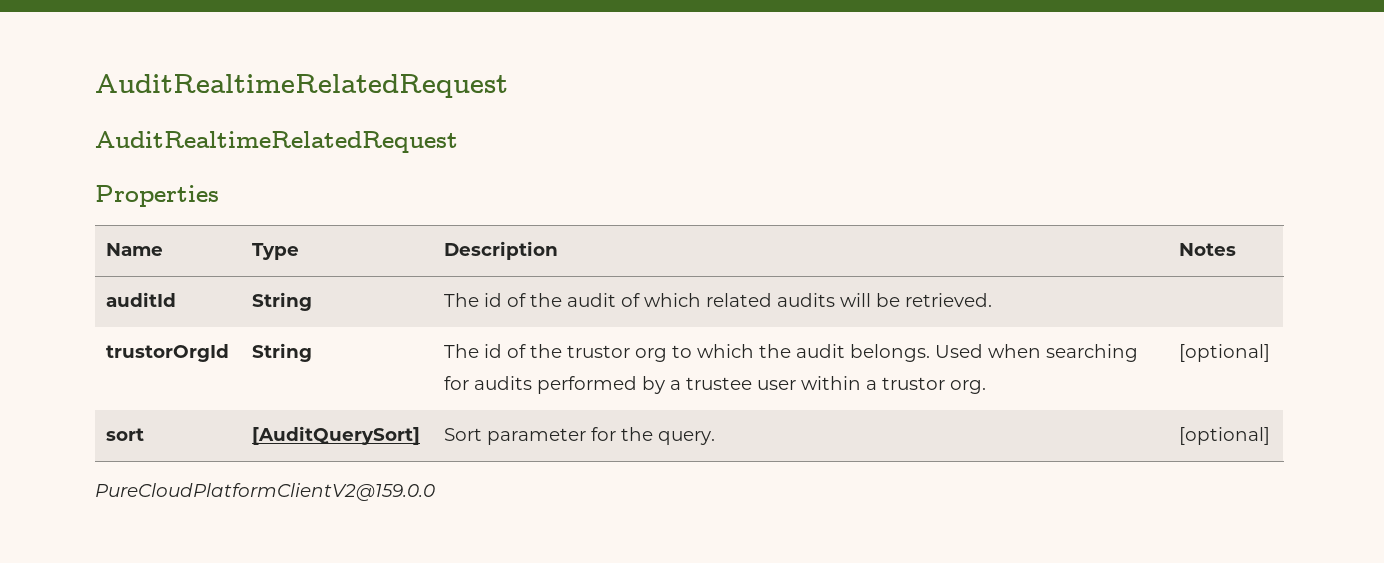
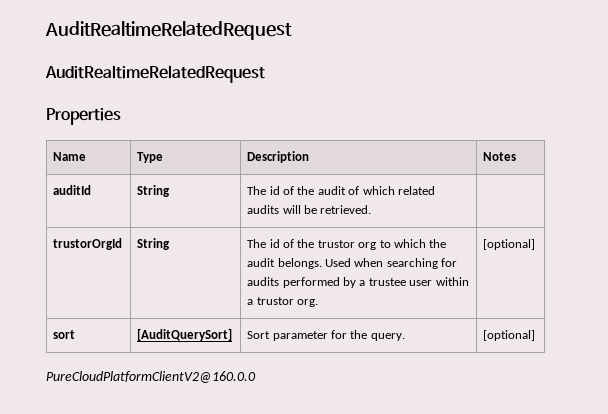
- PureCloudPlatformClientV2@159.0.0
+ PureCloudPlatformClientV2@160.0.0

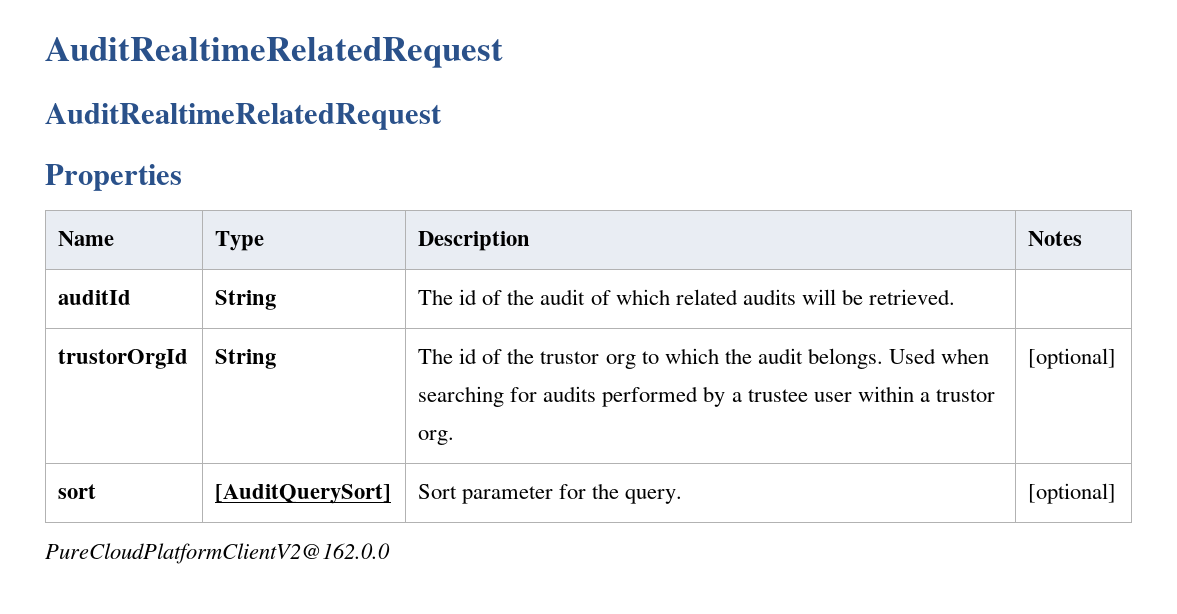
- PureCloudPlatformClientV2@160.0.0
+ PureCloudPlatformClientV2@162.0.0

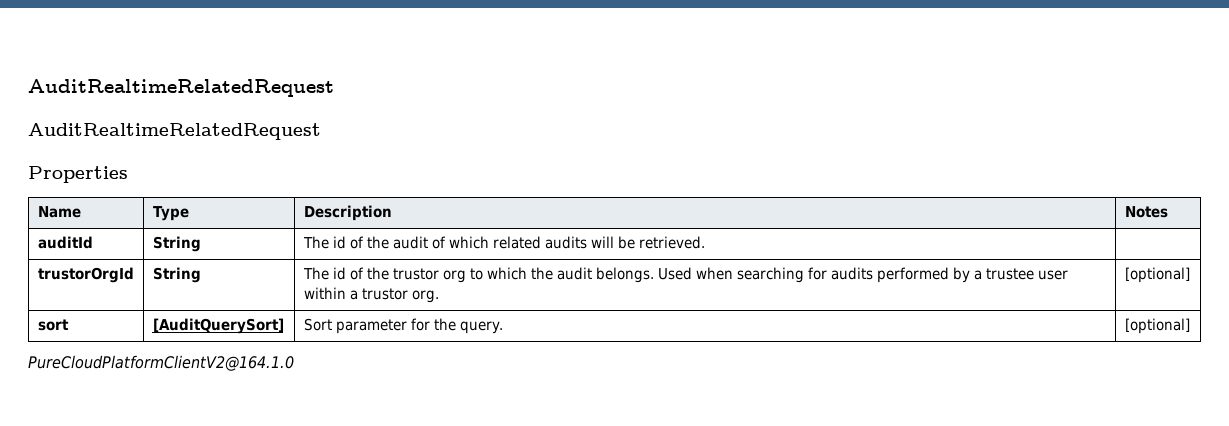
- PureCloudPlatformClientV2@162.0.0
+ PureCloudPlatformClientV2@164.1.0

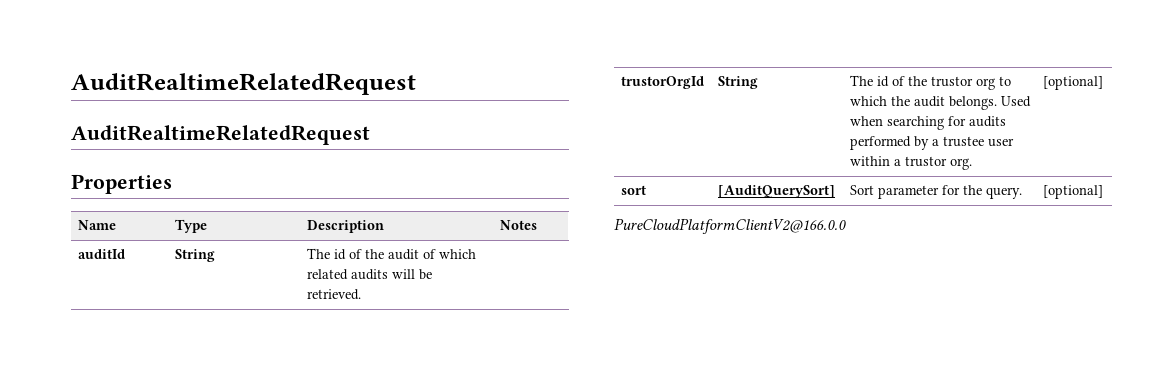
- PureCloudPlatformClientV2@164.1.0
+ PureCloudPlatformClientV2@166.0.0

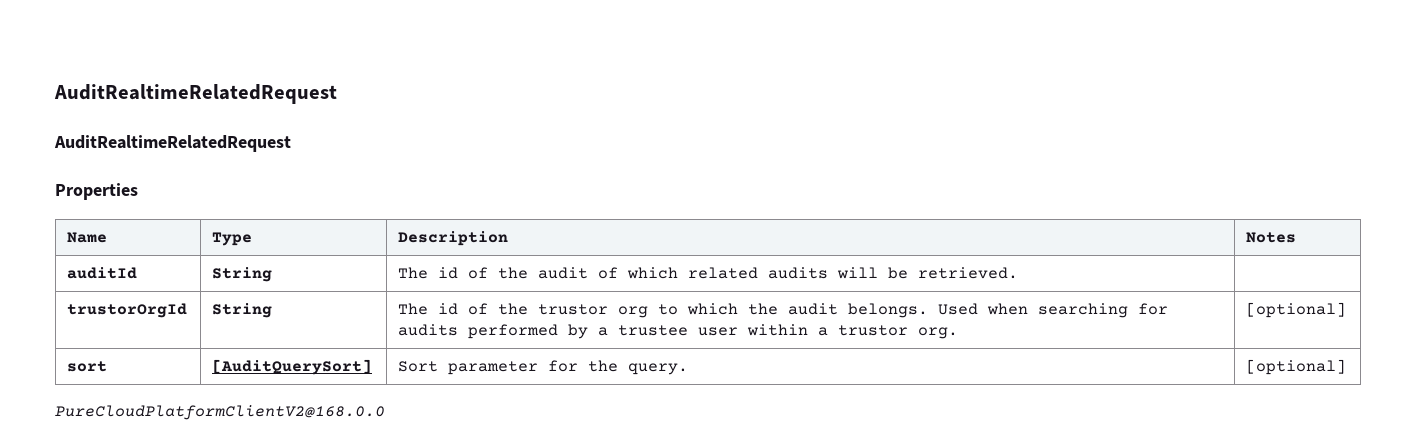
- PureCloudPlatformClientV2@166.0.0
+ PureCloudPlatformClientV2@168.0.0

